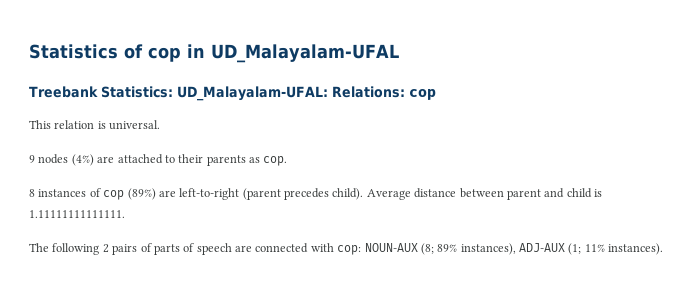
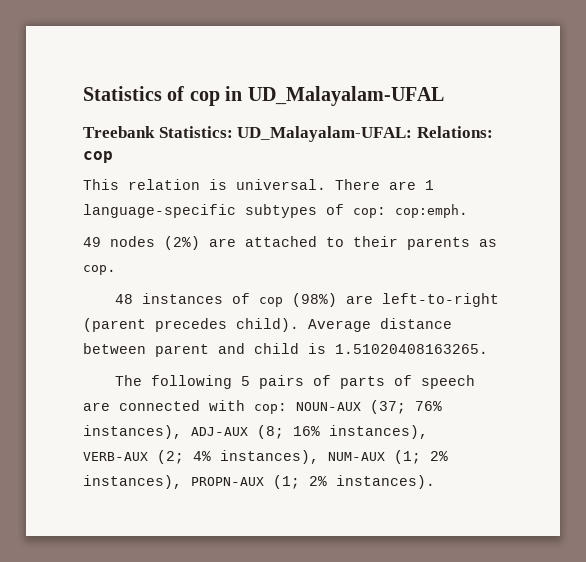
- This relation is universal.
- 9 nodes (4%) are attached to their parents as cop.
+ This relation is universal. There are 1 language-specific subtypes of cop: cop:emph.
+ 49 nodes (2%) are attached to their parents as cop.
- 8 instances of cop (89%) are left-to-right (parent precedes child).
+ 48 instances of cop (98%) are left-to-right (parent precedes child).
- Average distance between parent and child is 1.11111111111111.
+ Average distance between parent and child is 1.51020408163265.
- The following 2 pairs of parts of speech are connected with cop: NOUN-AUX (8; 89% instances), ADJ-AUX (1; 11% instances).
+ The following 5 pairs of parts of speech are connected with cop: NOUN-AUX (37; 76% instances), ADJ-AUX (8; 16% instances), VERB-AUX (2; 4% instances), NUM-AUX (1; 2% instances), PROPN-AUX (1; 2% instances).

